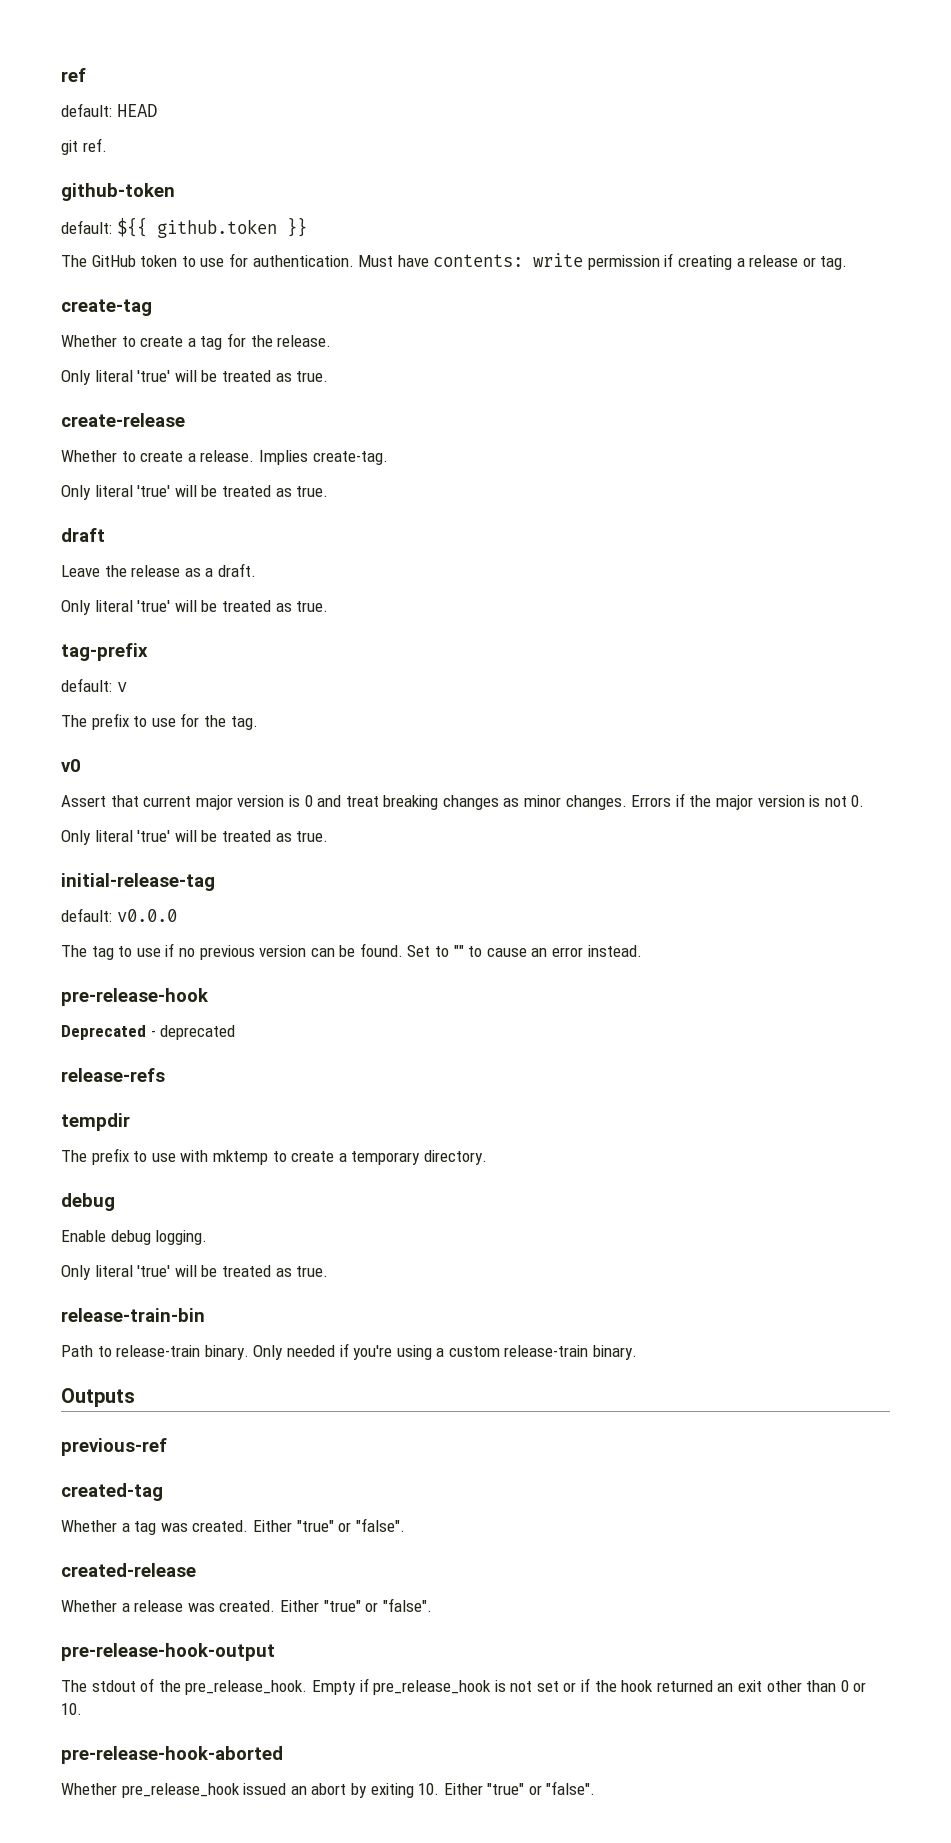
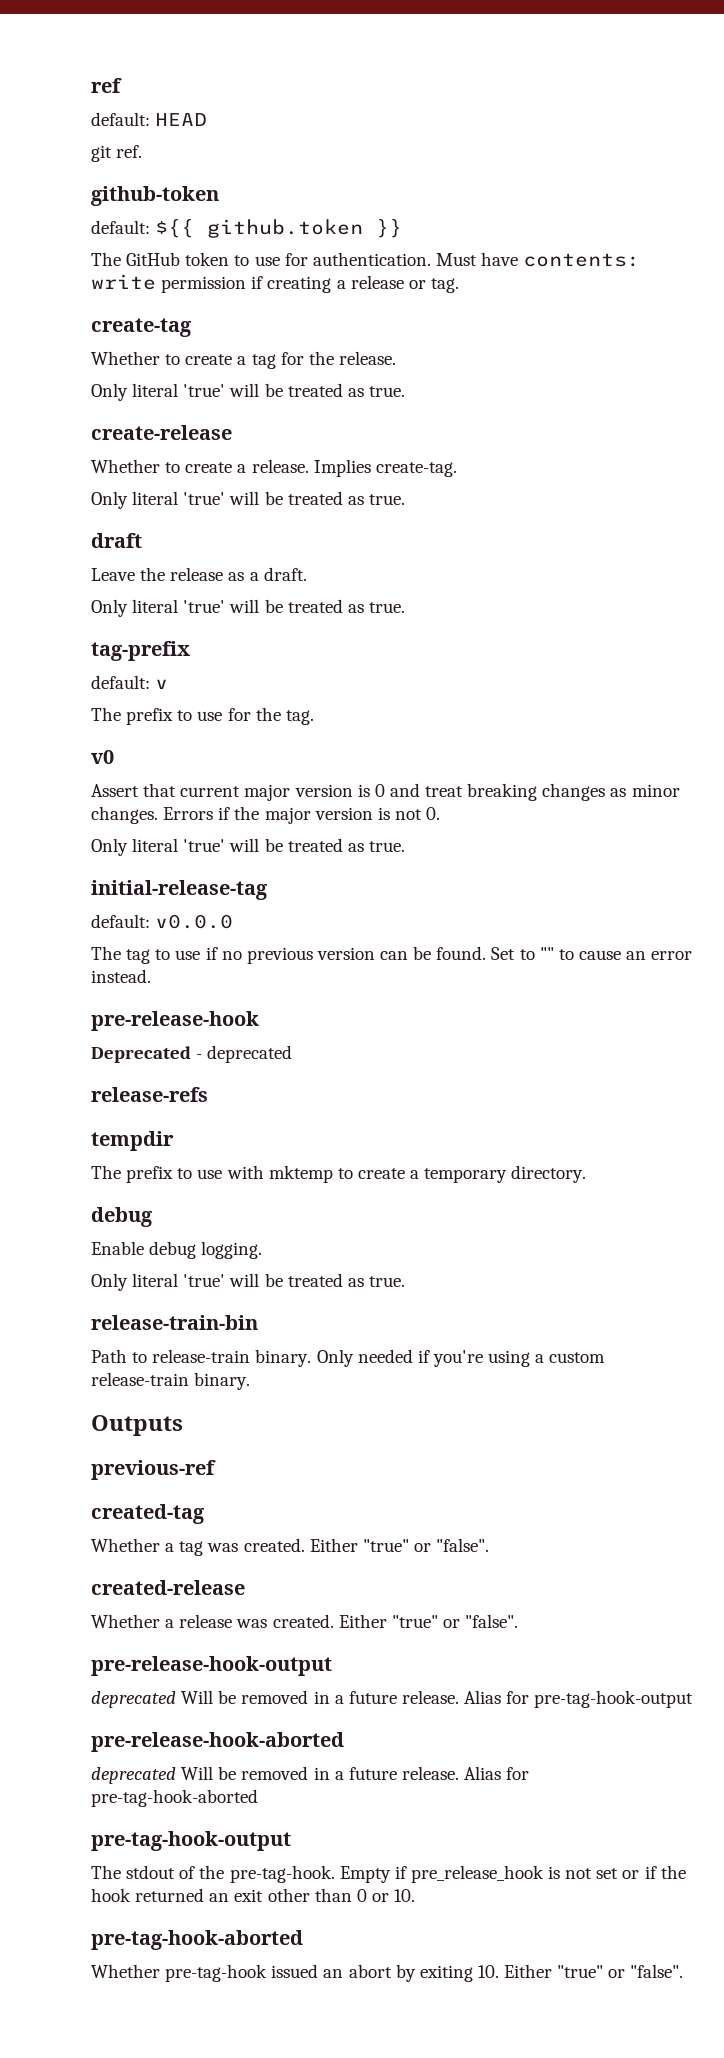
+ deprecated Will be removed in a future release. Alias for pre-tag-hook-output
+ pre-release-hook-aborted
+ deprecated Will be removed in a future release. Alias for pre-tag-hook-aborted
+ pre-tag-hook-output
- The stdout of the pre_release_hook.
+ The stdout of the pre-tag-hook.
  Empty if pre_release_hook is not set or if the hook returned an exit other than 0 or 10.
- pre-release-hook-aborted
- Whether pre_release_hook issued an abort by exiting 10. Either "true" or "false".
+ pre-tag-hook-aborted
+ Whether pre-tag-hook issued an abort by exiting 10. Either "true" or "false".

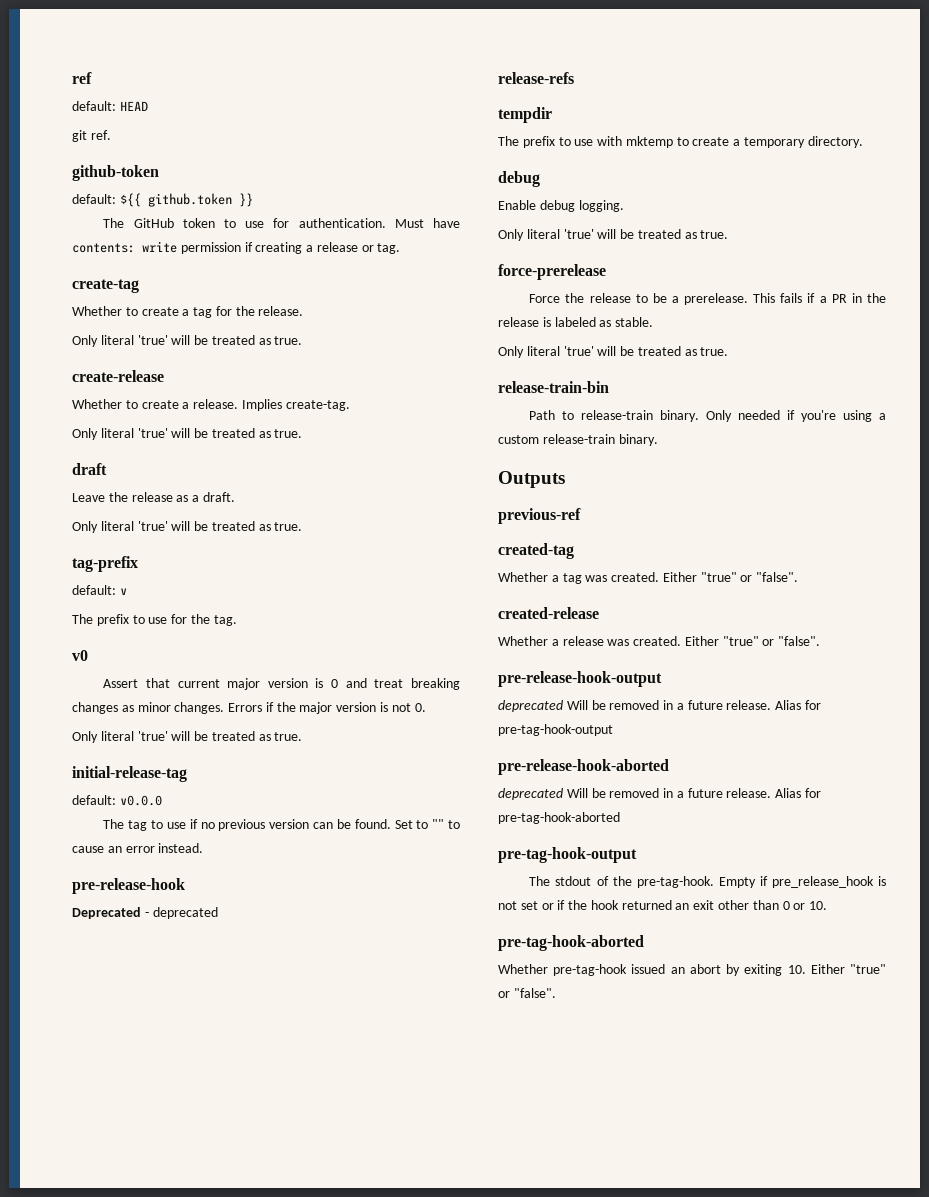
+ force-prerelease
+ Force the release to be a prerelease. This fails if a PR in the release is labeled as stable.
+ Only literal 'true' will be treated as true.

